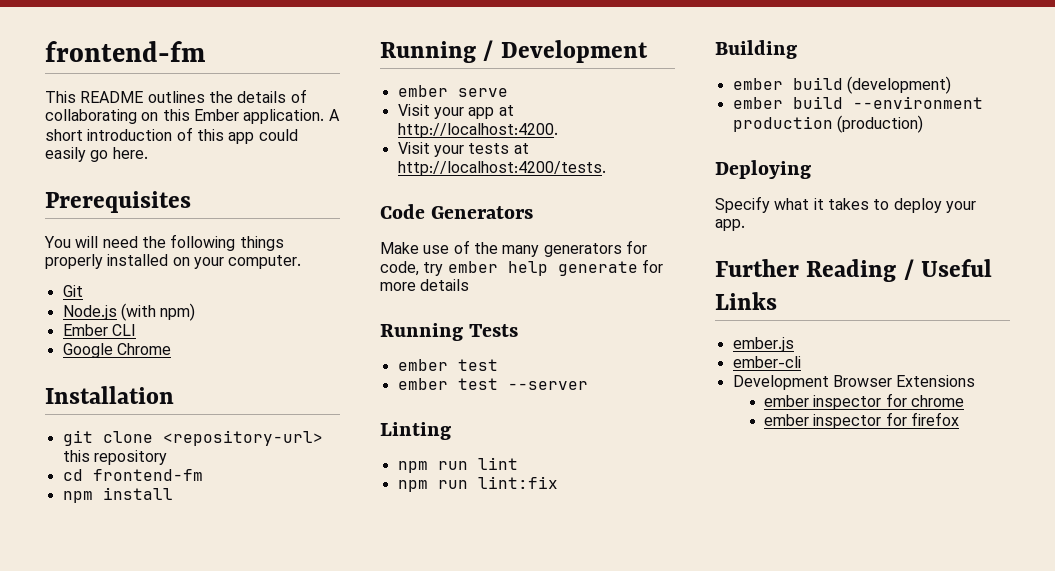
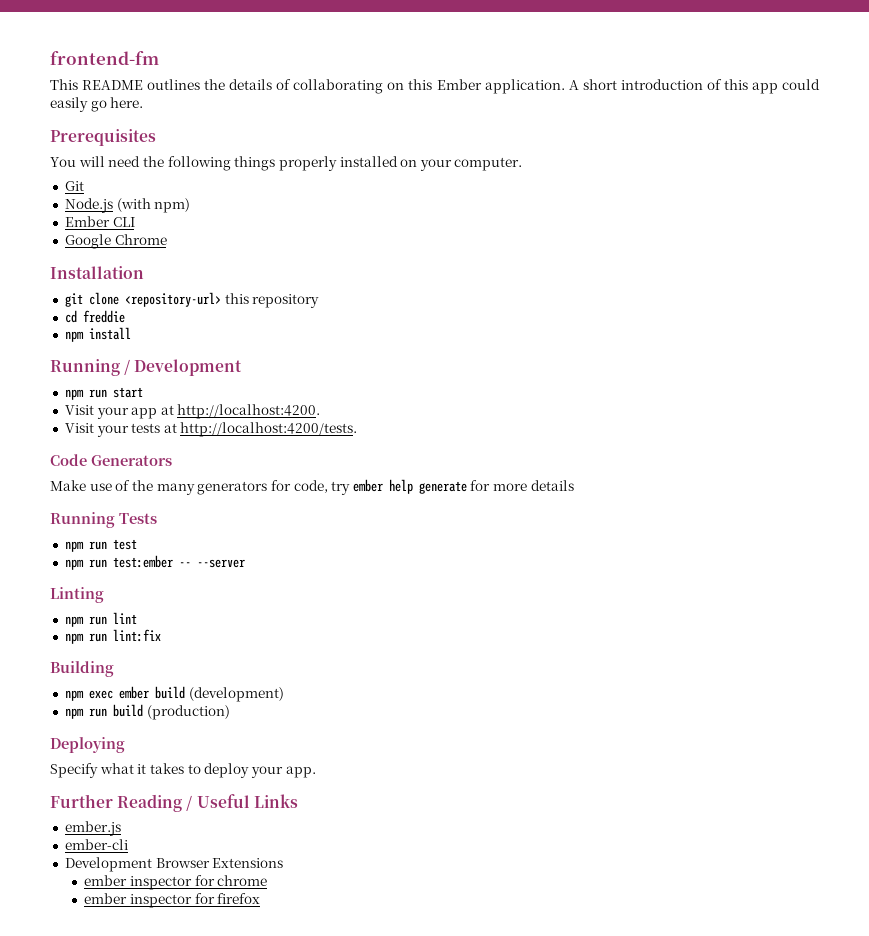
- cd frontend-fm
+ cd freddie
- ember serve
+ npm run start
  Running Tests
- ember test
+ npm run test
- ember test --server
+ npm run test:ember -- --server
- ember build (development)
+ npm exec ember build (development)
- ember build --environment production (production)
+ npm run build (production)

